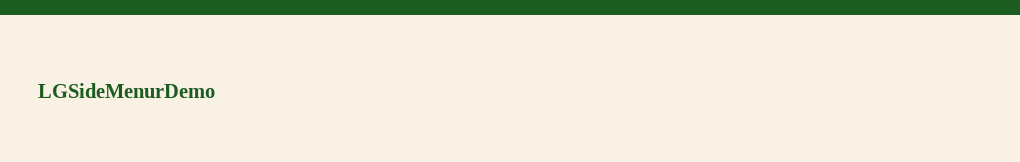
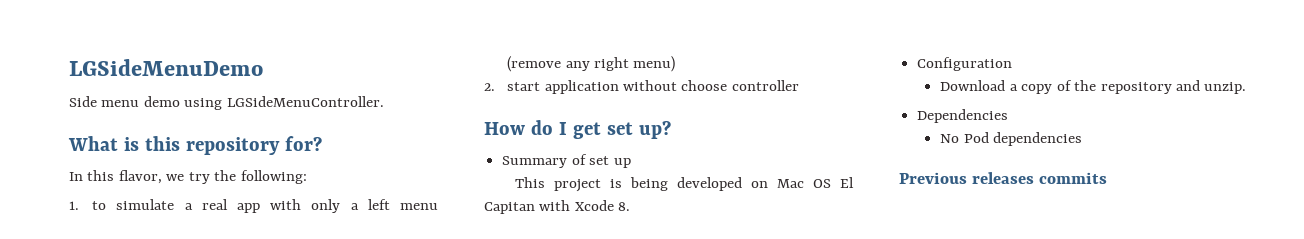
- LGSideMenurDemo
+ LGSideMenuDemo
+ Side menu demo using LGSideMenuController.
+ What is this repository for?
+ In this flavor, we try the following:
+ 1. to simulate a real app with only a left menu (remove any right menu)
+ 2. start application without choose controller
+ How do I get set up?
+ Summary of set up
+ This project is being developed on Mac OS El Capitan with Xcode 8.
+ Configuration
+ Download a copy of the repository and unzip.
+ Dependencies
+ No Pod dependencies
+ Previous releases commits

